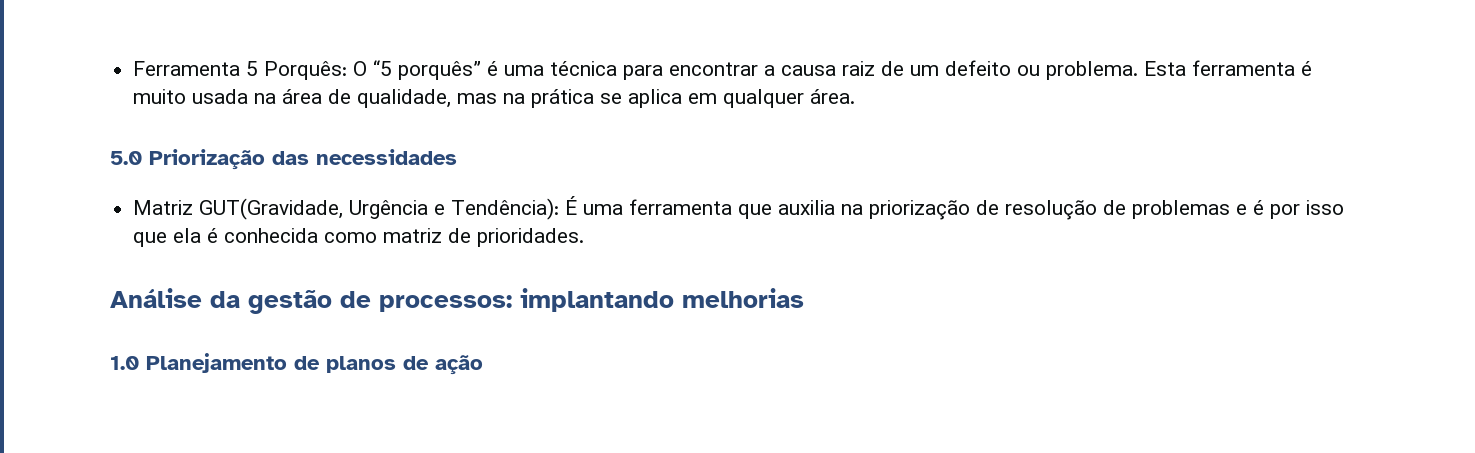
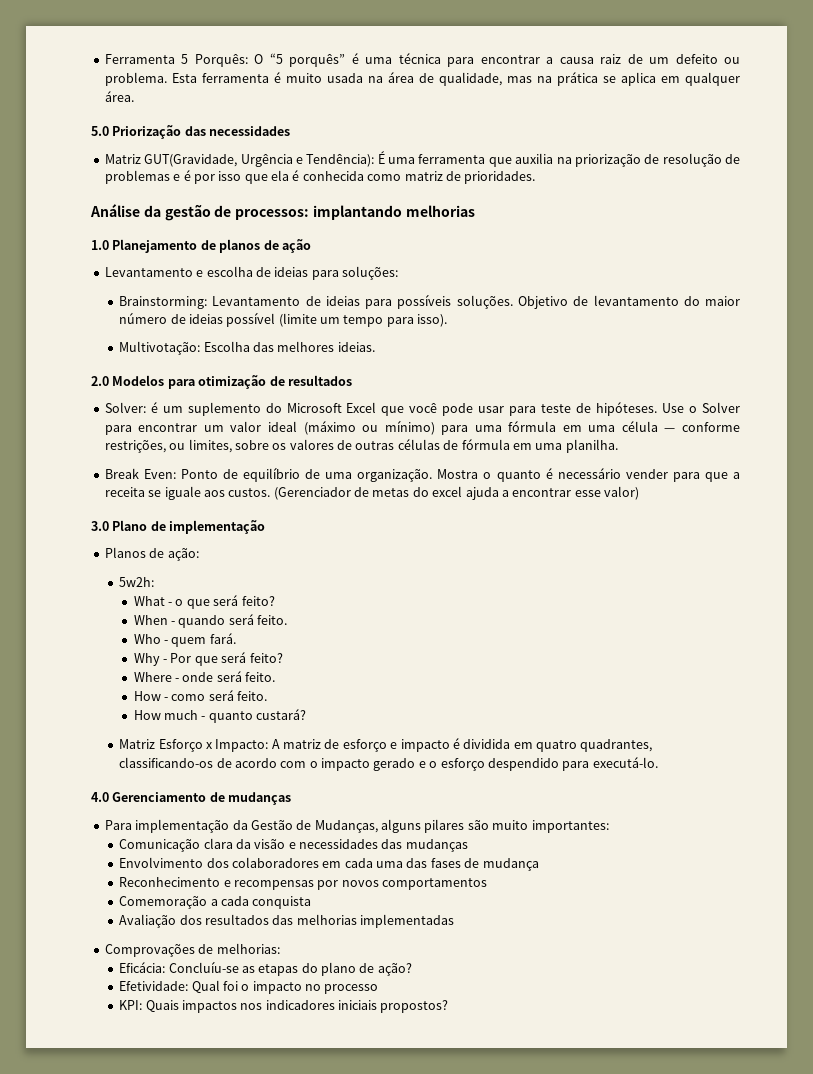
+ Levantamento e escolha de ideias para soluções:
+ Brainstorming: Levantamento de ideias para possíveis soluções. Objetivo de levantamento do maior número de ideias possível (limite um tempo para isso).
+ Multivotação: Escolha das melhores ideias.
+ 2.0 Modelos para otimização de resultados
+ Solver: é um suplemento do Microsoft Excel que você pode usar para teste de hipóteses. Use o Solver para encontrar um valor ideal (máximo ou mínimo) para uma fórmula em uma célula — conforme restrições, ou limites, sobre os valores de outras células de fórmula em uma planilha.
+ Break Even: Ponto de equilíbrio de uma organização. Mostra o quanto é necessário vender para que a receita se iguale aos custos. (Gerenciador de metas do excel ajuda a encontrar esse valor)
+ 3.0 Plano de implementação
+ Planos de ação:
+ 5w2h:
+ What - o que será feito?
+ When - quando será feito.
+ Who - quem fará.
+ Why - Por que será feito?
+ Where - onde será feito.
+ How - como será feito.
+ How much - quanto custará?
+ Matriz Esforço x Impacto: A matriz de esforço e impacto é dividida em quatro quadrantes, classificando-os de acordo com o impacto gerado e o esforço despendido para executá-lo.
+ 4.0 Gerenciamento de mudanças
+ Para implementação da Gestão de Mudanças, alguns pilares são muito importantes:
+ Comunicação clara da visão e necessidades das mudanças
+ Envolvimento dos colaboradores em cada uma das fases de mudança
+ Reconhecimento e recompensas por novos comportamentos
+ Comemoração a cada conquista
+ Avaliação dos resultados das melhorias implementadas
+ Comprovações de melhorias:
+ Eficácia: Concluíu-se as etapas do plano de ação?
+ Efetividade: Qual foi o impacto no processo
+ KPI: Quais impactos nos indicadores iniciais propostos?

